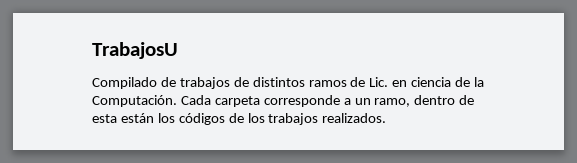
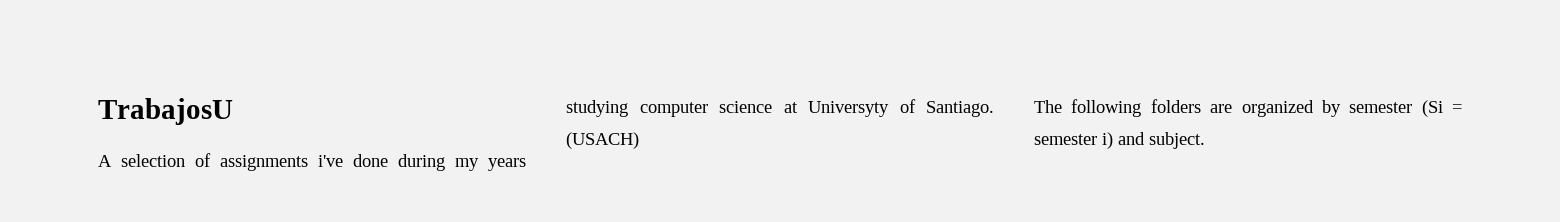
- Compilado de trabajos de distintos ramos de Lic. en ciencia de la Computación. Cada carpeta corresponde a un ramo, dentro de esta están los códigos de los trabajos realizados.
+ A selection of assignments i've done during my years studying computer science at Universyty of Santiago. (USACH)
+ The following folders are organized by semester (Si = semester i) and subject.

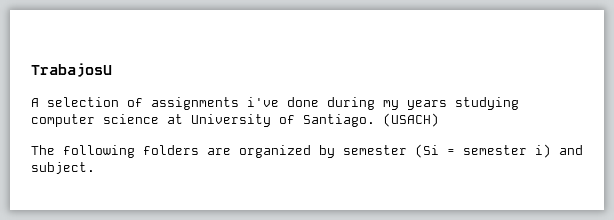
- A selection of assignments i've done during my years studying computer science at Universyty of Santiago.
+ A selection of assignments i've done during my years studying computer science at University of Santiago.

